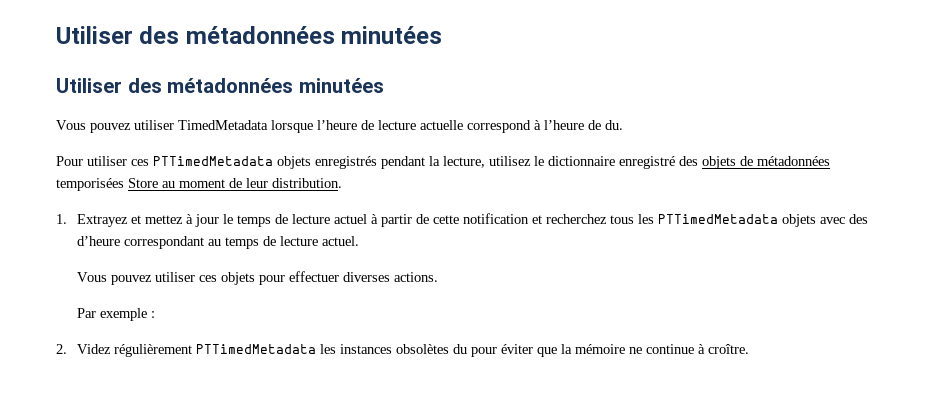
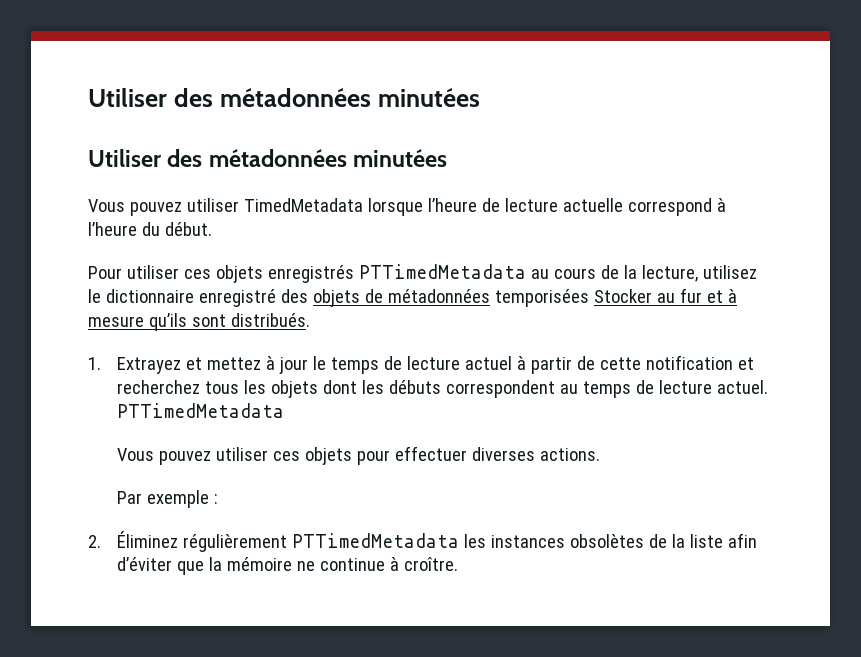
- Vous pouvez utiliser TimedMetadata lorsque l’heure de lecture actuelle correspond à l’heure de du.
+ Vous pouvez utiliser TimedMetadata lorsque l’heure de lecture actuelle correspond à l’heure du début.
- Pour utiliser ces PTTimedMetadata objets enregistrés pendant la lecture, utilisez le dictionnaire enregistré des objets de métadonnées temporisées Store au moment de leur distribution.
+ Pour utiliser ces objets enregistrés PTTimedMetadata au cours de la lecture, utilisez le dictionnaire enregistré des objets de métadonnées temporisées Stocker au fur et à mesure qu’ils sont distribués.
- 1. Extrayez et mettez à jour le temps de lecture actuel à partir de cette notification et recherchez tous les PTTimedMetadata objets avec des d’heure correspondant au temps de lecture actuel.
+ 1. Extrayez et mettez à jour le temps de lecture actuel à partir de cette notification et recherchez tous les objets dont les débuts correspondent au temps de lecture actuel. PTTimedMetadata
- 2. Videz régulièrement PTTimedMetadata les instances obsolètes du pour éviter que la mémoire ne continue à croître.
+ 2. Éliminez régulièrement PTTimedMetadata les instances obsolètes de la liste afin d’éviter que la mémoire ne continue à croître.

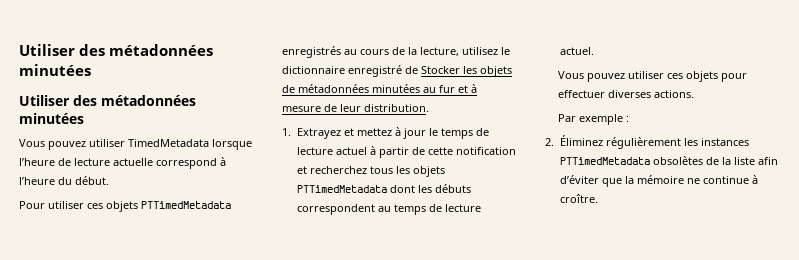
- Pour utiliser ces objets enregistrés PTTimedMetadata au cours de la lecture, utilisez le dictionnaire enregistré des objets de métadonnées temporisées Stocker au fur et à mesure qu’ils sont distribués.
+ Pour utiliser ces objets PTTimedMetadata enregistrés au cours de la lecture, utilisez le dictionnaire enregistré de Stocker les objets de métadonnées minutées au fur et à mesure de leur distribution.
- 1. Extrayez et mettez à jour le temps de lecture actuel à partir de cette notification et recherchez tous les objets dont les débuts correspondent au temps de lecture actuel. PTTimedMetadata
+ 1. Extrayez et mettez à jour le temps de lecture actuel à partir de cette notification et recherchez tous les objets PTTimedMetadata dont les débuts correspondent au temps de lecture actuel.
- 2. Éliminez régulièrement PTTimedMetadata les instances obsolètes de la liste afin d’éviter que la mémoire ne continue à croître.
+ 2. Éliminez régulièrement les instances PTTimedMetadata obsolètes de la liste afin d’éviter que la mémoire ne continue à croître.

